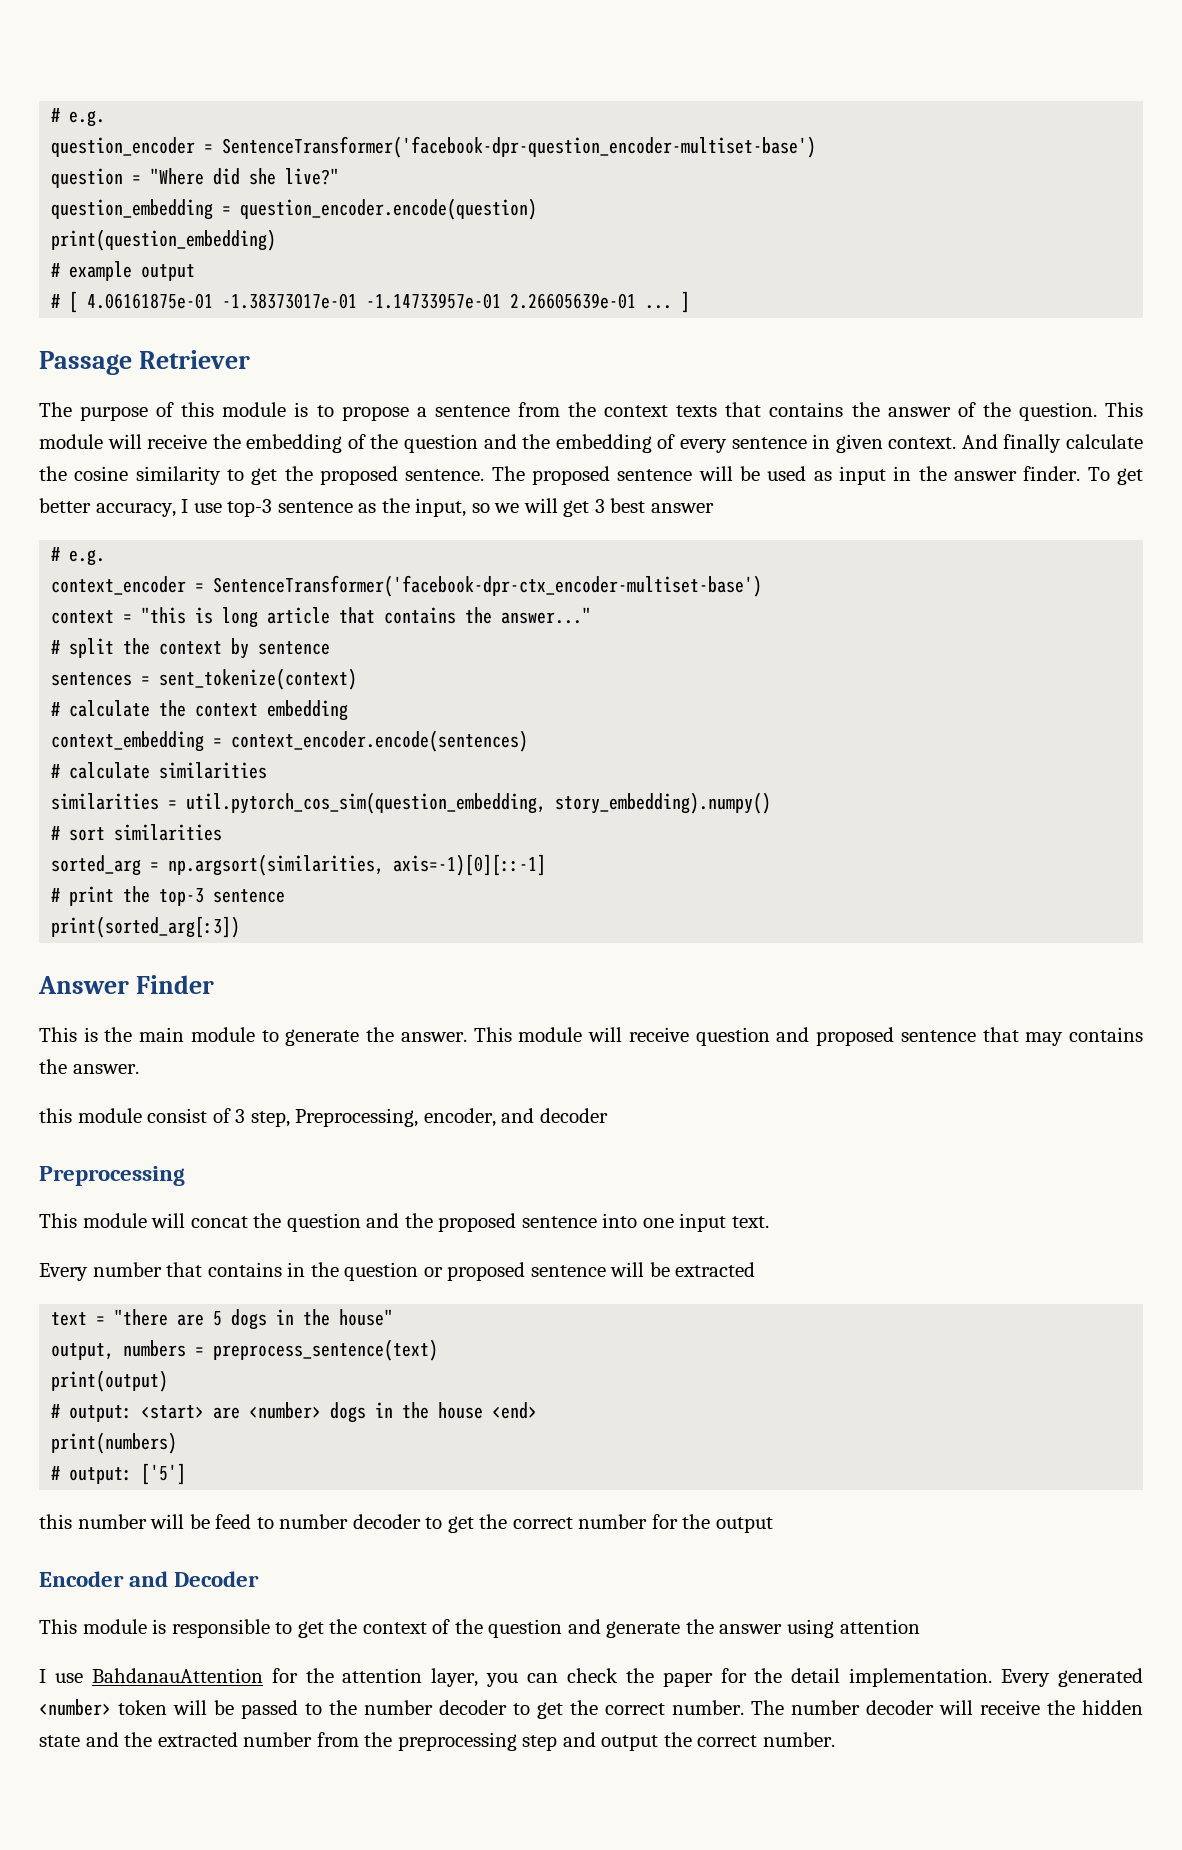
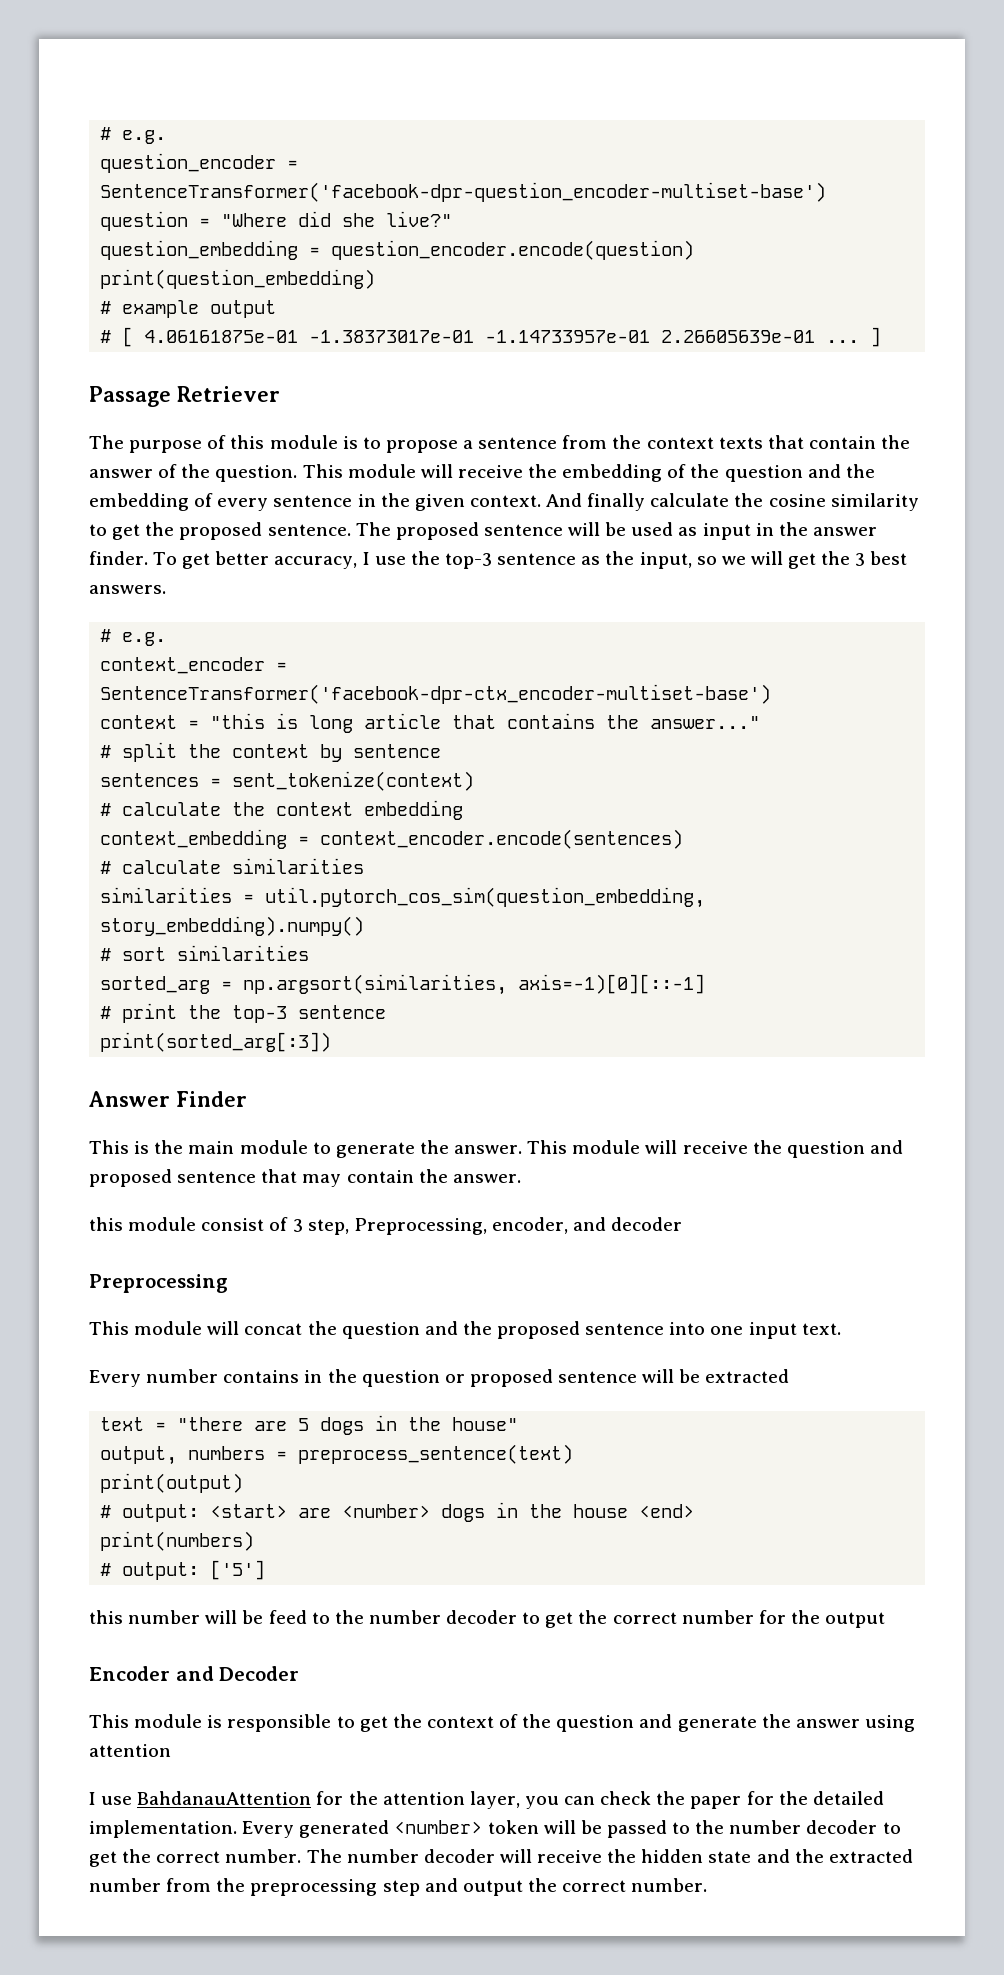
- The purpose of this module is to propose a sentence from the context texts that contains the answer of the question.
+ The purpose of this module is to propose a sentence from the context texts that contain the answer of the question.
- This module will receive the embedding of the question and the embedding of every sentence in given context.
+ This module will receive the embedding of the question and the embedding of every sentence in the given context.
- To get better accuracy, I use top-3 sentence as the input, so we will get 3 best answer
+ To get better accuracy, I use the top-3 sentence as the input, so we will get the 3 best answers.
- This module will receive question and proposed sentence that may contains the answer.
+ This module will receive the question and proposed sentence that may contain the answer.
- Every number that contains in the question or proposed sentence will be extracted
+ Every number contains in the question or proposed sentence will be extracted
- this number will be feed to number decoder to get the correct number for the output
+ this number will be feed to the number decoder to get the correct number for the output
- I use BahdanauAttention for the attention layer, you can check the paper for the detail implementation.
+ I use BahdanauAttention for the attention layer, you can check the paper for the detailed implementation.

